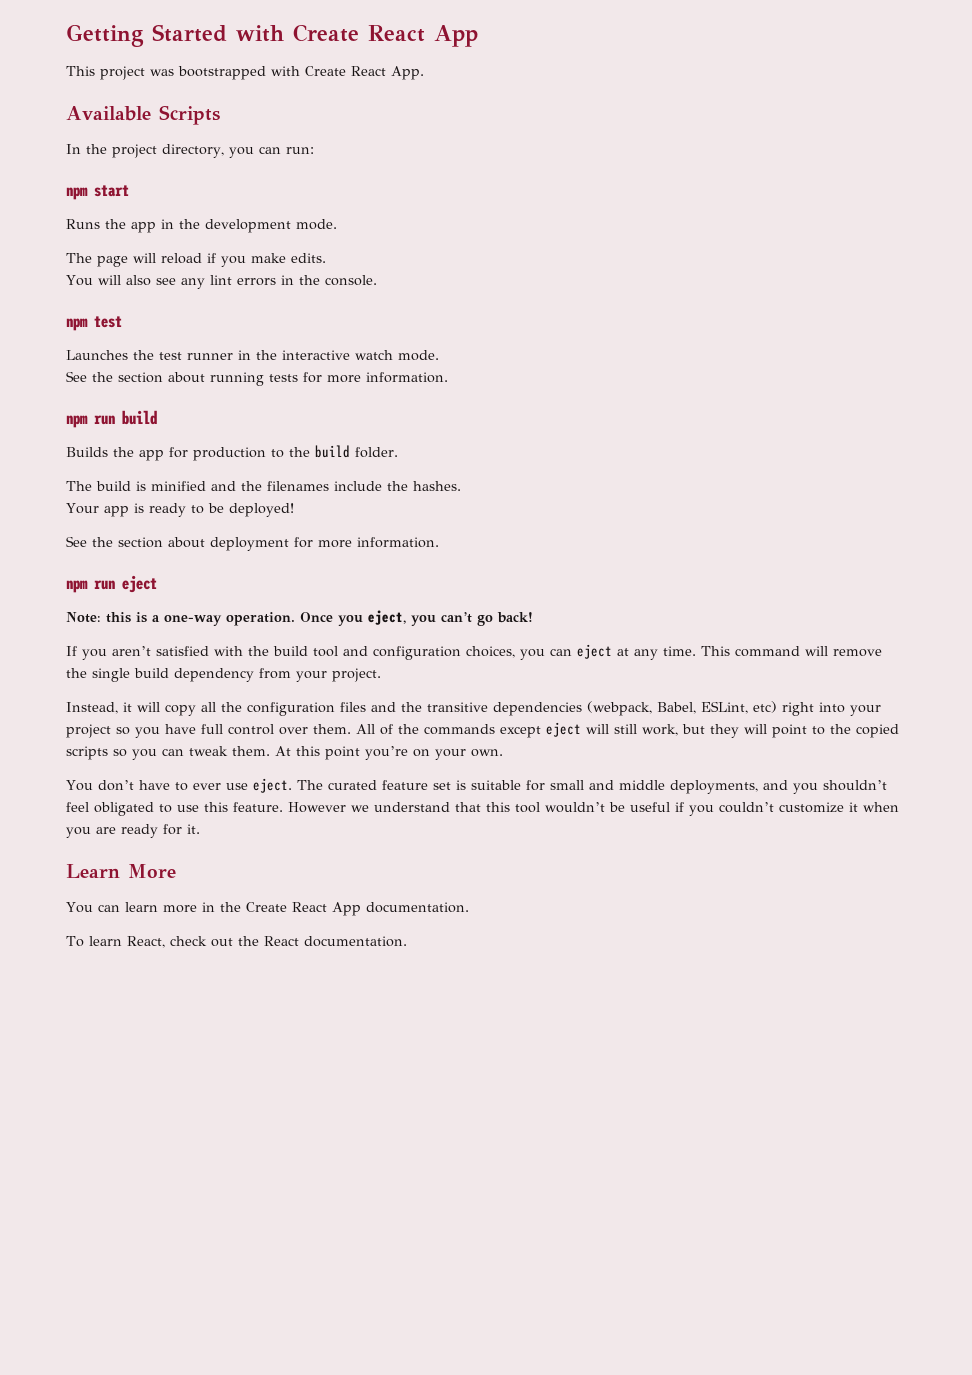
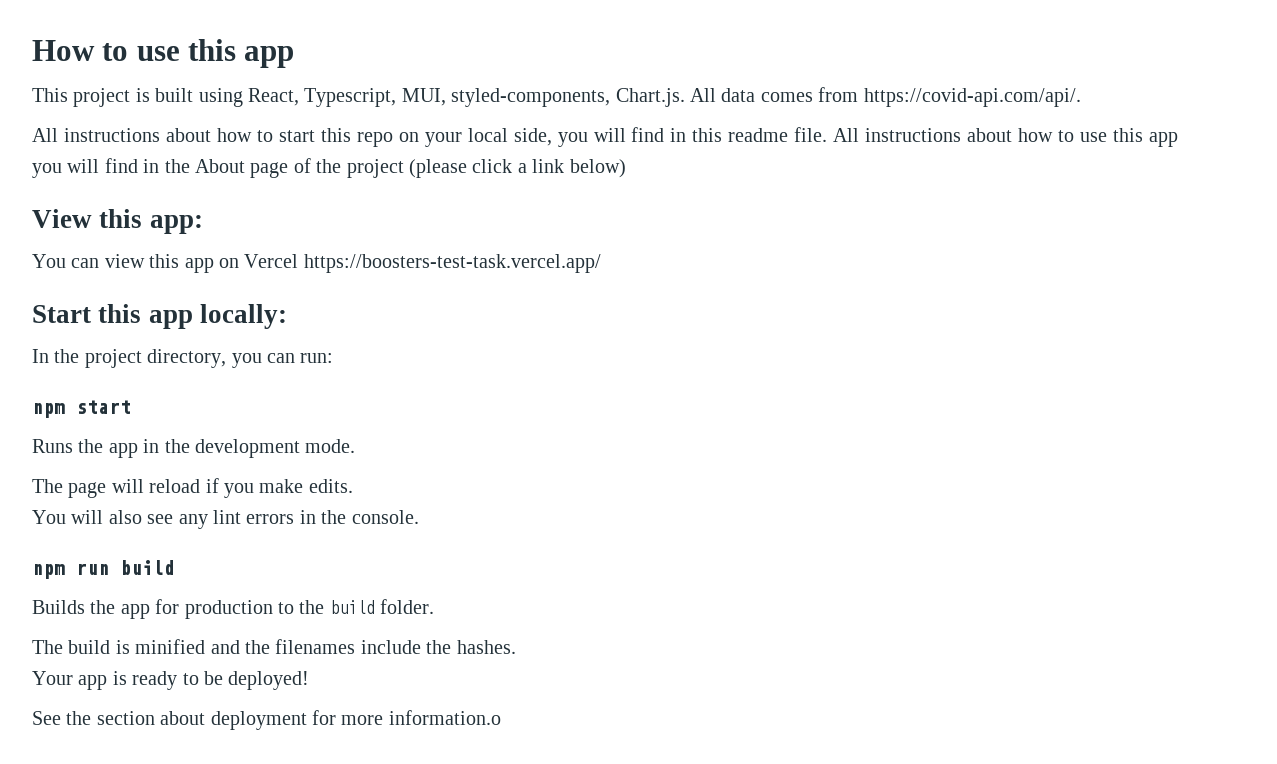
- Getting Started with Create React App
- This project was bootstrapped with Create React App.
- Available Scripts
+ How to use this app
+ This project is built using React, Typescript, MUI, styled-components, Chart.js. All data comes from https://covid-api.com/api/.
+ All instructions about how to start this repo on your local side, you will find in this readme file. All instructions about how to use this app you will find in the About page of the project (please click a link below)
+ View this app:
+ You can view this app on Vercel https://boosters-test-task.vercel.app/
+ Start this app locally:
- npm test
- Launches the test runner in the interactive watch mode.
- See the section about running tests for more information.
- See the section about deployment for more information.
- npm run eject
- Note: this is a one-way operation. Once you eject, you can’t go back!
- If you aren’t satisfied with the build tool and configuration choices, you can eject at any time. This command will remove the single build dependency from your project.
- Instead, it will copy all the configuration files and the transitive dependencies (webpack, Babel, ESLint, etc) right into your project so you have full control over them. All of the commands except eject will still work, but they will point to the copied scripts so you can tweak them. At this point you’re on your own.
- You don’t have to ever use eject. The curated feature set is suitable for small and middle deployments, and you shouldn’t feel obligated to use this feature. However we understand that this tool wouldn’t be useful if you couldn’t customize it when you are ready for it.
- Learn More
- You can learn more in the Create React App documentation.
- To learn React, check out the React documentation.
+ See the section about deployment for more information.о

